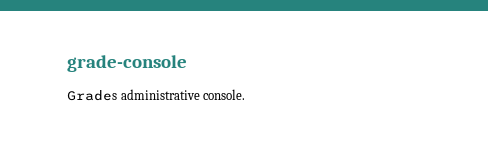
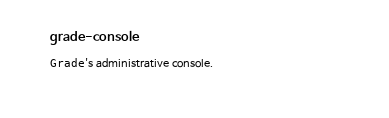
- Grades administrative console.
+ Grade's administrative console.

